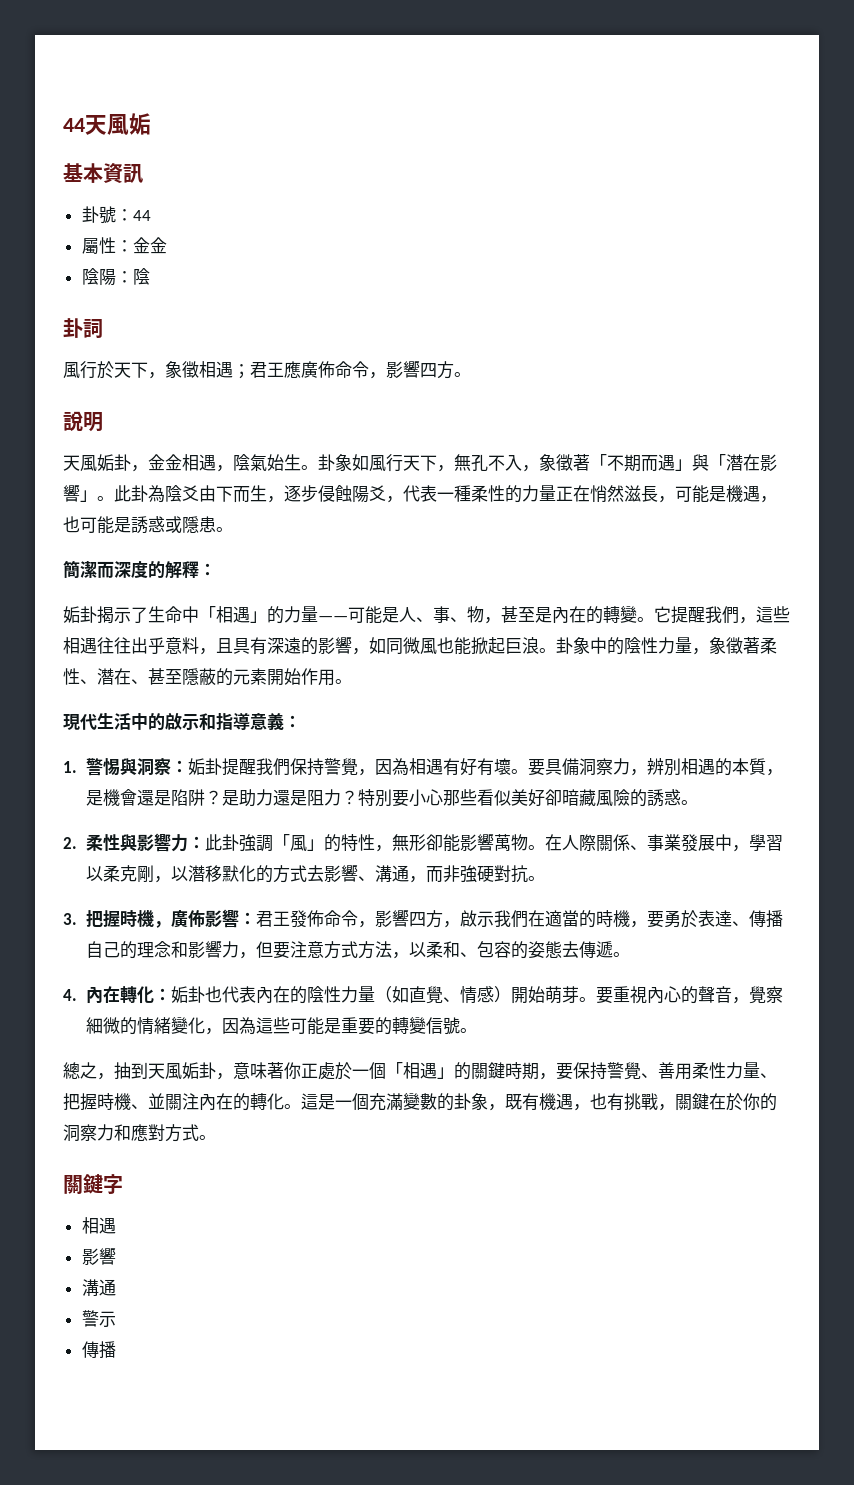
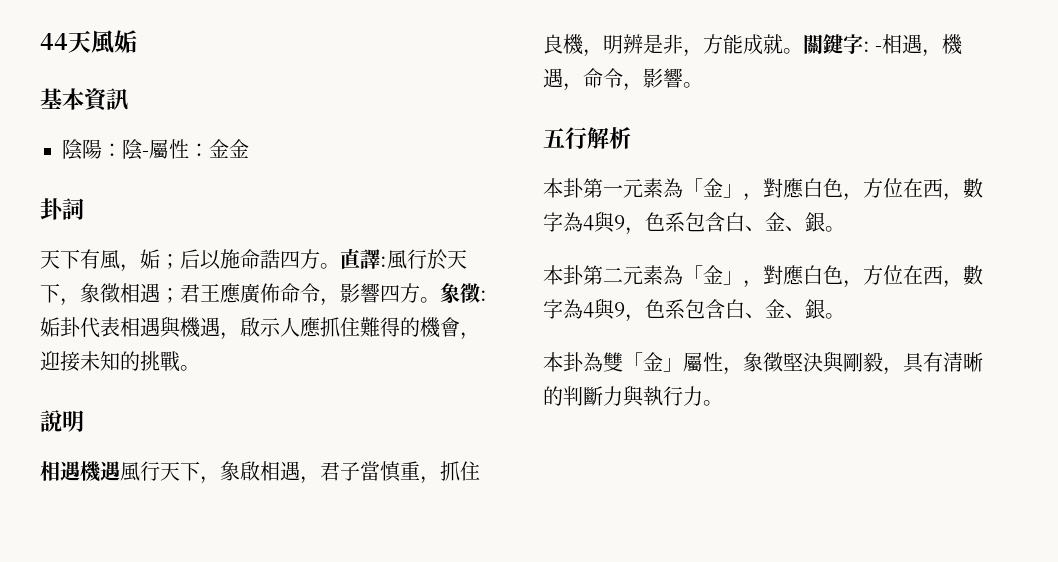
- 卦號：44
- 屬性：金金
+ 陰陽：陰-屬性：金金
- 陰陽：陰
- 風行於天下，象徵相遇；君王應廣佈命令，影響四方。
+ 天下有風，姤；后以施命誥四方。直譯:風行於天下，象徵相遇；君王應廣佈命令，影響四方。象徵:姤卦代表相遇與機遇，啟示人應抓住難得的機會，迎接未知的挑戰。
  說明
- 天風姤卦，金金相遇，陰氣始生。卦象如風行天下，無孔不入，象徵著「不期而遇」與「潛在影響」。此卦為陰爻由下而生，逐步侵蝕陽爻，代表一種柔性的力量正在悄然滋長，可能是機遇，也可能是誘惑或隱患。
- 簡潔而深度的解釋：
- 姤卦揭示了生命中「相遇」的力量——可能是人、事、物，甚至是內在的轉變。它提醒我們，這些相遇往往出乎意料，且具有深遠的影響，如同微風也能掀起巨浪。卦象中的陰性力量，象徵著柔性、潛在、甚至隱蔽的元素開始作用。
- 現代生活中的啟示和指導意義：
- 1.警惕與洞察：姤卦提醒我們保持警覺，因為相遇有好有壞。要具備洞察力，辨別相遇的本質，是機會還是陷阱？是助力還是阻力？特別要小心那些看似美好卻暗藏風險的誘惑。
- 2.柔性與影響力：此卦強調「風」的特性，無形卻能影響萬物。在人際關係、事業發展中，學習以柔克剛，以潛移默化的方式去影響、溝通，而非強硬對抗。
- 3.把握時機，廣佈影響：君王發佈命令，影響四方，啟示我們在適當的時機，要勇於表達、傳播自己的理念和影響力，但要注意方式方法，以柔和、包容的姿態去傳遞。
- 4.內在轉化：姤卦也代表內在的陰性力量（如直覺、情感）開始萌芽。要重視內心的聲音，覺察細微的情緒變化，因為這些可能是重要的轉變信號。
- 總之，抽到天風姤卦，意味著你正處於一個「相遇」的關鍵時期，要保持警覺、善用柔性力量、把握時機、並關注內在的轉化。這是一個充滿變數的卦象，既有機遇，也有挑戰，關鍵在於你的洞察力和應對方式。
- 關鍵字
- 相遇
- 影響
- 溝通
- 警示
- 傳播
+ 相遇機遇風行天下，象啟相遇，君子當慎重，抓住良機，明辨是非，方能成就。關鍵字: -相遇，機遇，命令，影響。
+ 五行解析
+ 本卦第一元素為「金」，對應白色，方位在西，數字為4與9，色系包含白、金、銀。
+ 本卦第二元素為「金」，對應白色，方位在西，數字為4與9，色系包含白、金、銀。
+ 本卦為雙「金」屬性，象徵堅決與剛毅，具有清晰的判斷力與執行力。

